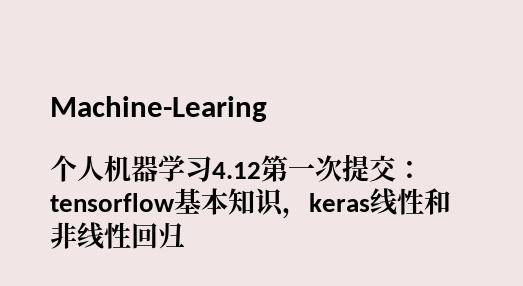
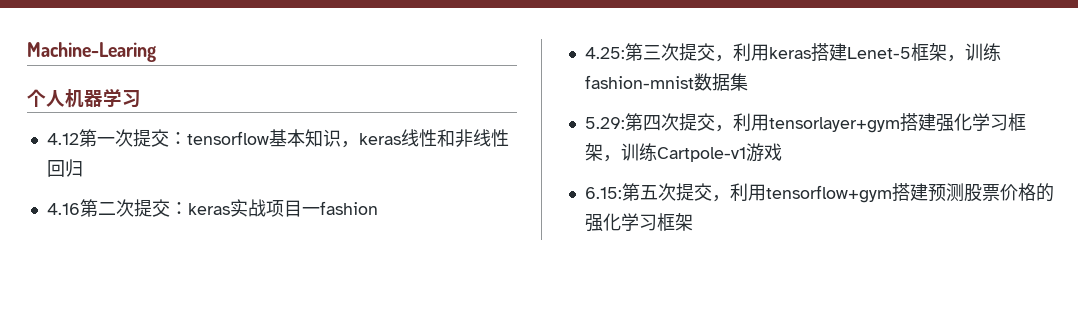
- 个人机器学习4.12第一次提交：tensorflow基本知识，keras线性和非线性回归
+ 个人机器学习
+ 4.12第一次提交：tensorflow基本知识，keras线性和非线性回归
+ 4.16第二次提交：keras实战项目一fashion
+ 4.25:第三次提交，利用keras搭建Lenet-5框架，训练fashion-mnist数据集
+ 5.29:第四次提交，利用tensorlayer+gym搭建强化学习框架，训练Cartpole-v1游戏
+ 6.15:第五次提交，利用tensorflow+gym搭建预测股票价格的强化学习框架

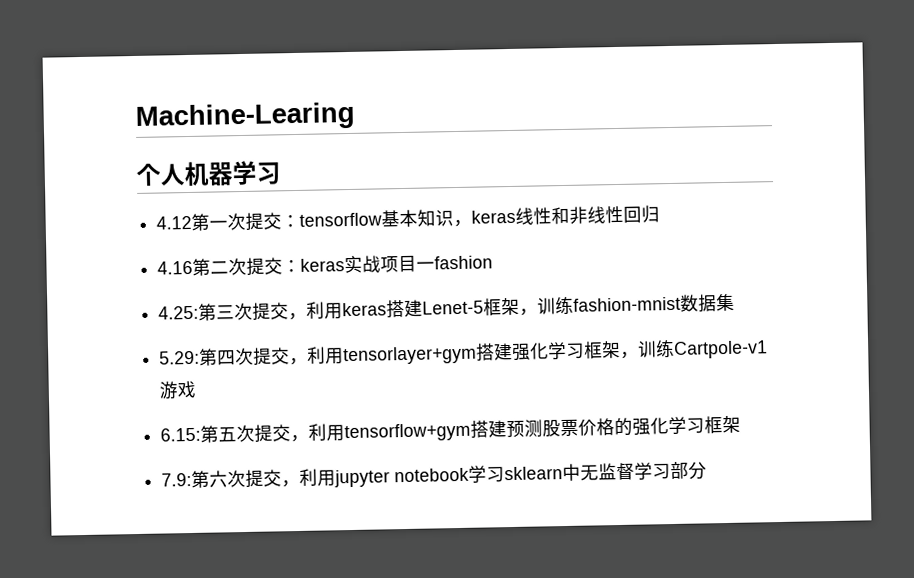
+ 7.9:第六次提交，利用jupyter notebook学习sklearn中无监督学习部分

